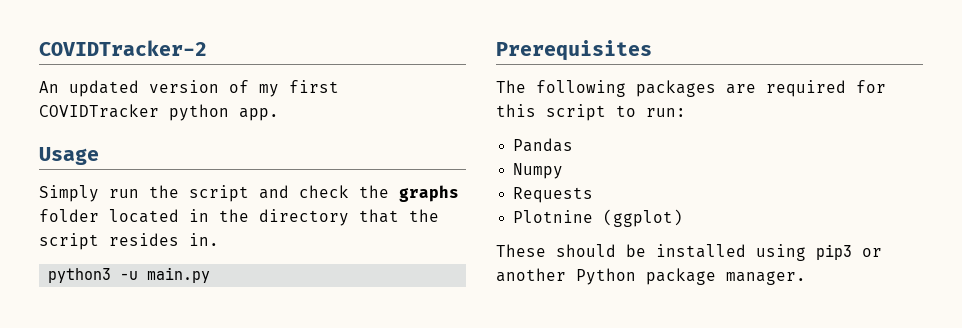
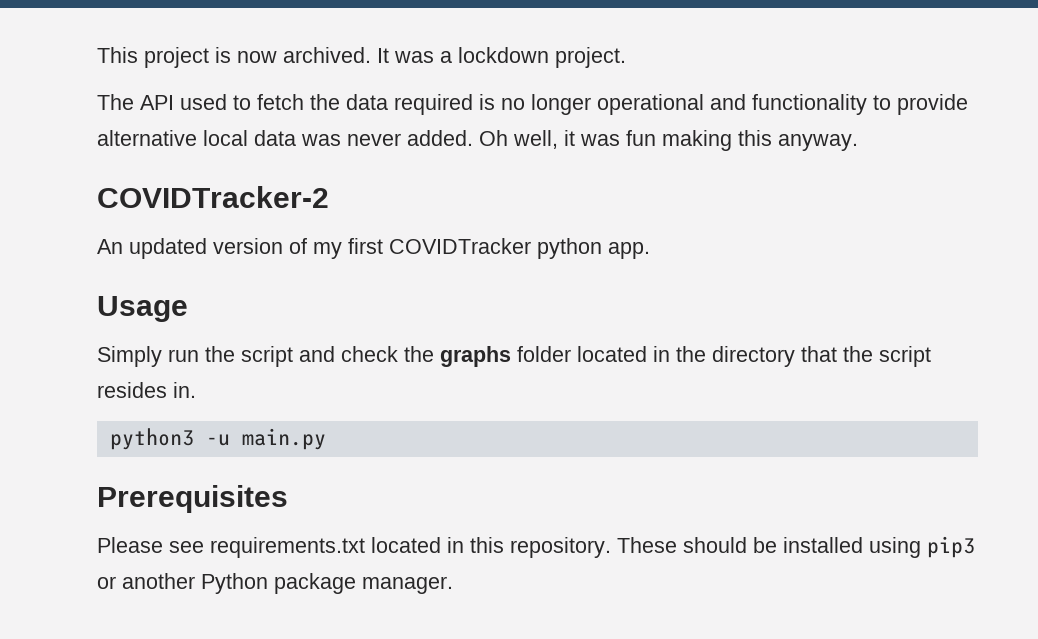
+ This project is now archived. It was a lockdown project.
+ The API used to fetch the data required is no longer operational and functionality to provide alternative local data was never added. Oh well, it was fun making this anyway.
- The following packages are required for this script to run:
- Pandas
- Numpy
- Requests
- Plotnine (ggplot)
- These should be installed using pip3 or another Python package manager.
+ Please see requirements.txt located in this repository. These should be installed using pip3 or another Python package manager.

